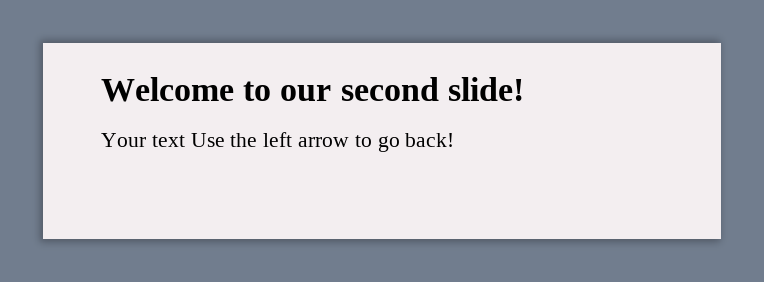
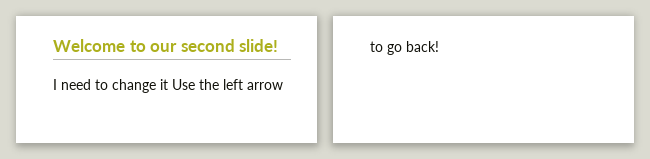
- Your text Use the left arrow to go back!
+ I need to change it Use the left arrow to go back!

